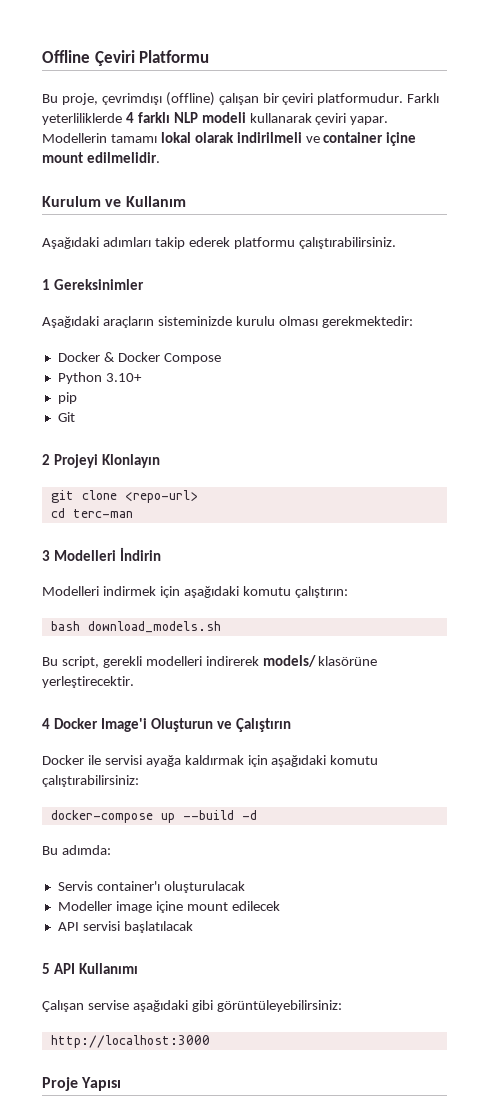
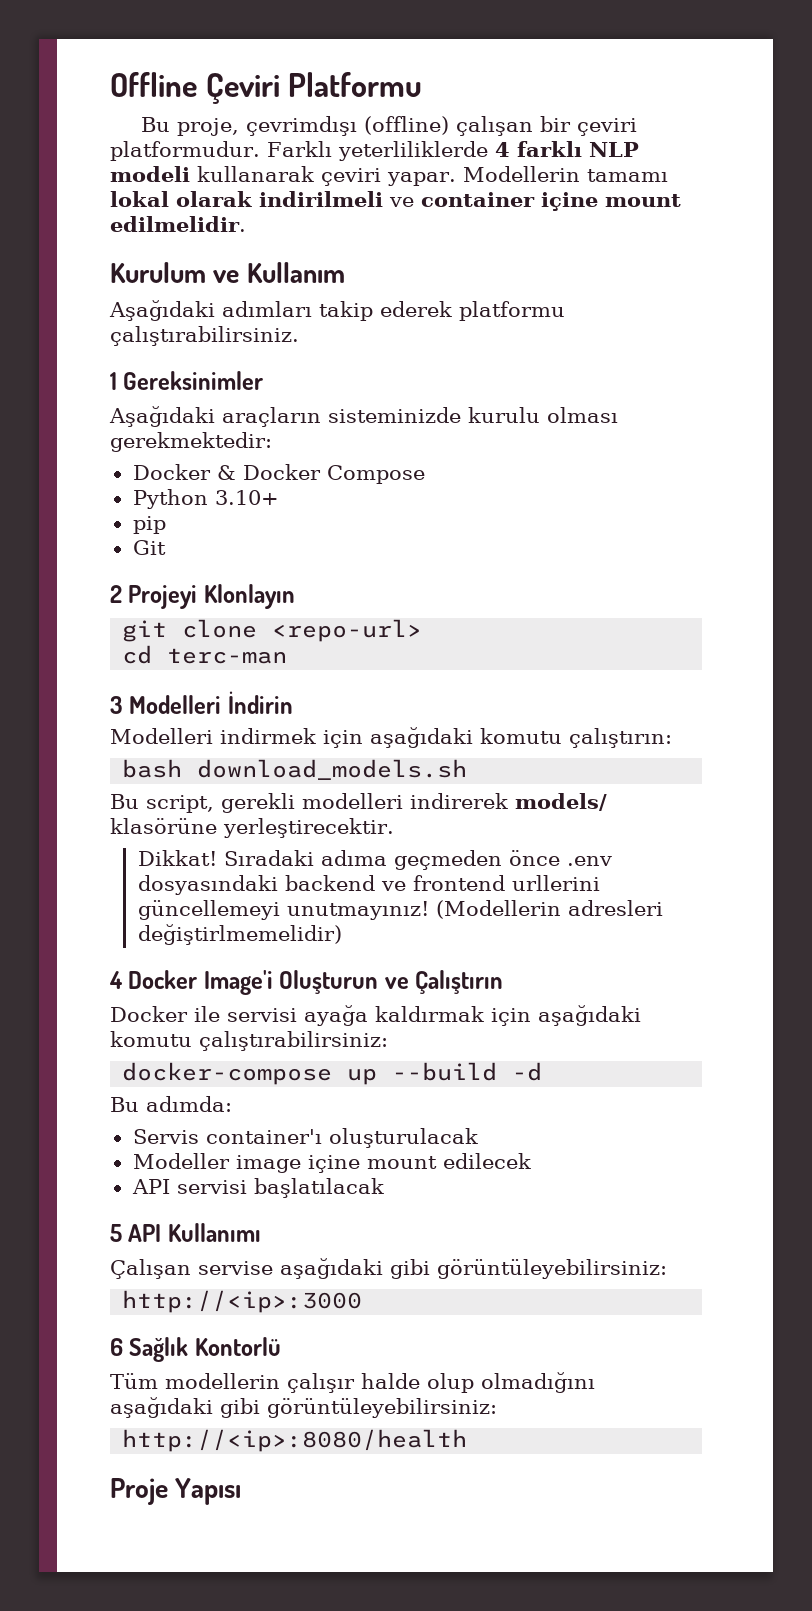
+ Dikkat! Sıradaki adıma geçmeden önce .env dosyasındaki backend ve frontend urllerini güncellemeyi unutmayınız! (Modellerin adresleri değiştirlmemelidir)
- http://localhost:3000
+ http://<ip>:3000
+ 6 Sağlık Kontorlü
+ Tüm modellerin çalışır halde olup olmadığını aşağıdaki gibi görüntüleyebilirsiniz:
+ http://<ip>:8080/health

